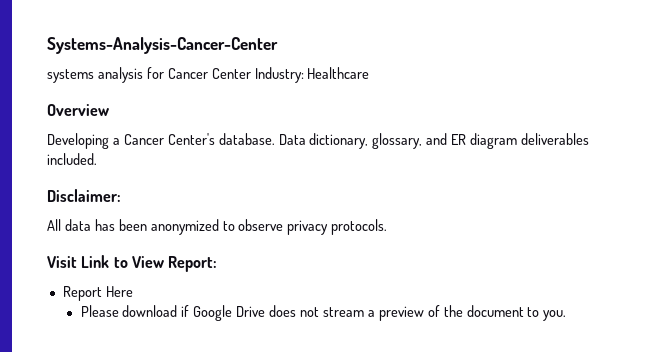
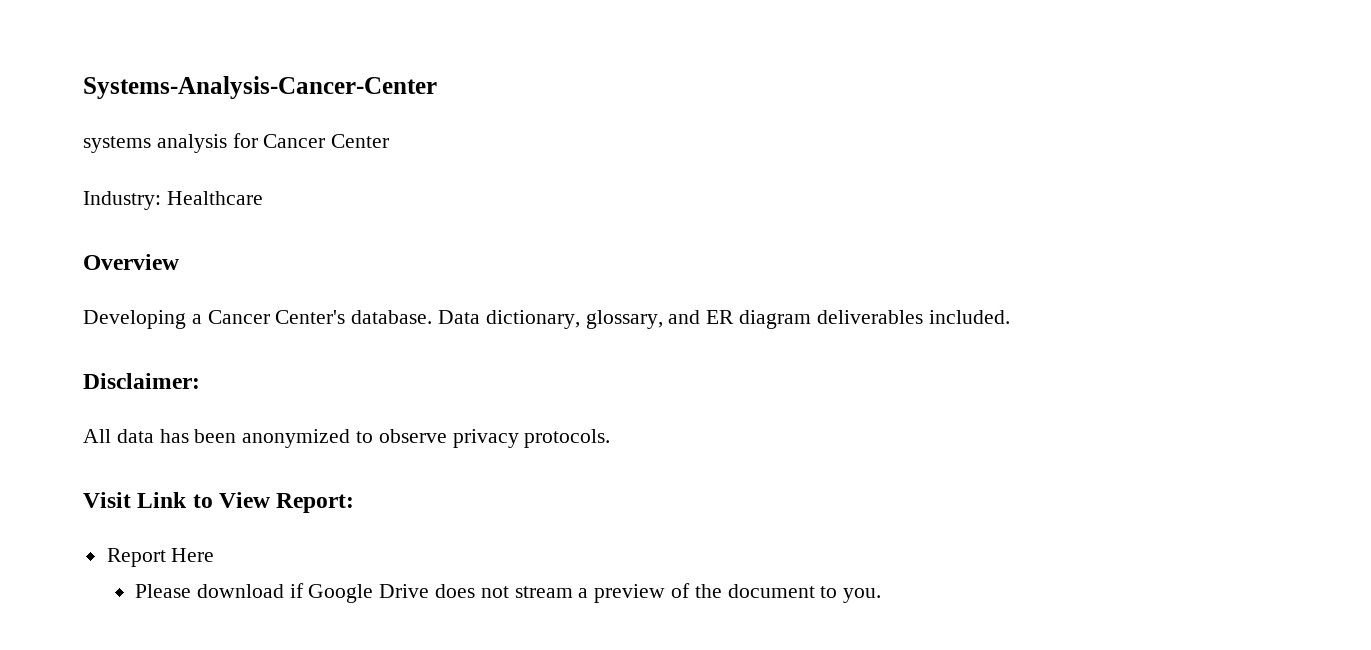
- systems analysis for Cancer Center Industry: Healthcare
+ systems analysis for Cancer Center
+ Industry: Healthcare

